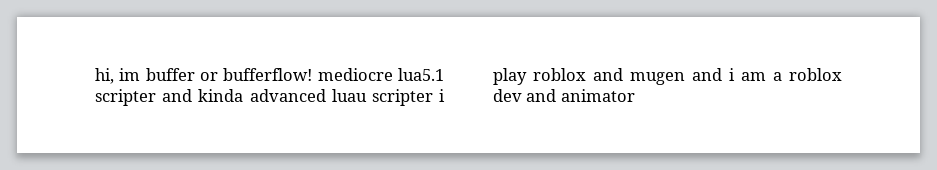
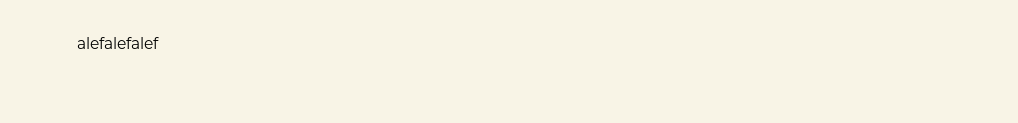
- hi, im buffer or bufferflow! mediocre lua5.1 scripter and kinda advanced luau scripter i play roblox and mugen and i am a roblox dev and animator
+ alefalefalef

